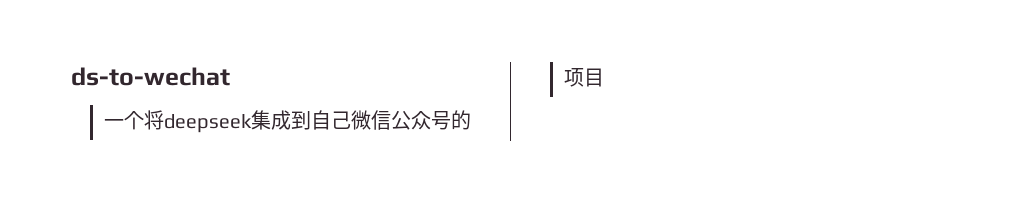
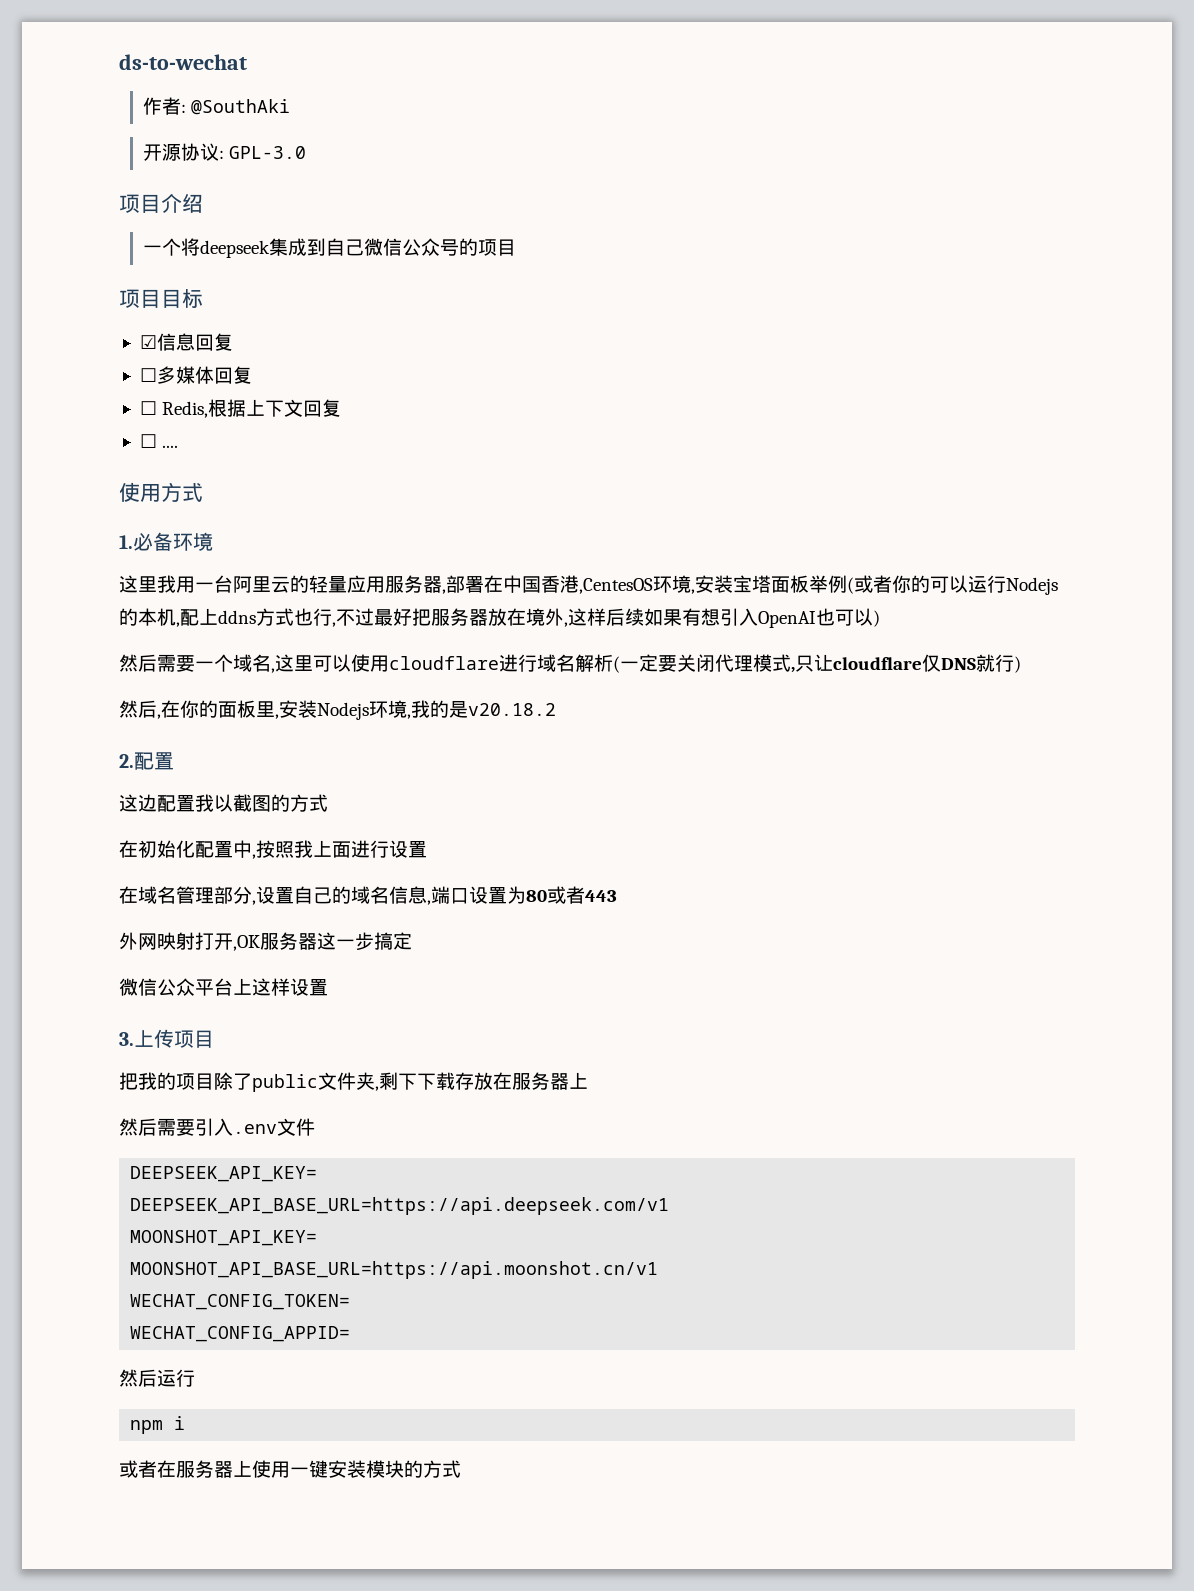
+ 作者: @SouthAki
+ 开源协议: GPL-3.0
+ 项目介绍
+ 项目目标
+ ☑信息回复
+ ☐多媒体回复
+ ☐ Redis,根据上下文回复
+ ☐ ....
+ 使用方式
+ 1.必备环境
+ 这里我用一台阿里云的轻量应用服务器,部署在中国香港,CentesOS环境,安装宝塔面板举例(或者你的可以运行Nodejs的本机,配上ddns方式也行,不过最好把服务器放在境外,这样后续如果有想引入OpenAI也可以)
+ 然后需要一个域名,这里可以使用cloudflare进行域名解析(一定要关闭代理模式,只让cloudflare仅DNS就行)
+ 然后,在你的面板里,安装Nodejs环境,我的是v20.18.2
+ 2.配置
+ 这边配置我以截图的方式
+ 在初始化配置中,按照我上面进行设置
+ 在域名管理部分,设置自己的域名信息,端口设置为80或者443
+ 外网映射打开,OK服务器这一步搞定
+ 微信公众平台上这样设置
+ 3.上传项目
+ 把我的项目除了public文件夹,剩下下载存放在服务器上
+ 然后需要引入.env文件
+ DEEPSEEK_API_KEY=
+ DEEPSEEK_API_BASE_URL=https://api.deepseek.com/v1
+ MOONSHOT_API_KEY=
+ MOONSHOT_API_BASE_URL=https://api.moonshot.cn/v1
+ WECHAT_CONFIG_TOKEN=
+ WECHAT_CONFIG_APPID=
+ 然后运行
+ npm i
+ 或者在服务器上使用一键安装模块的方式

